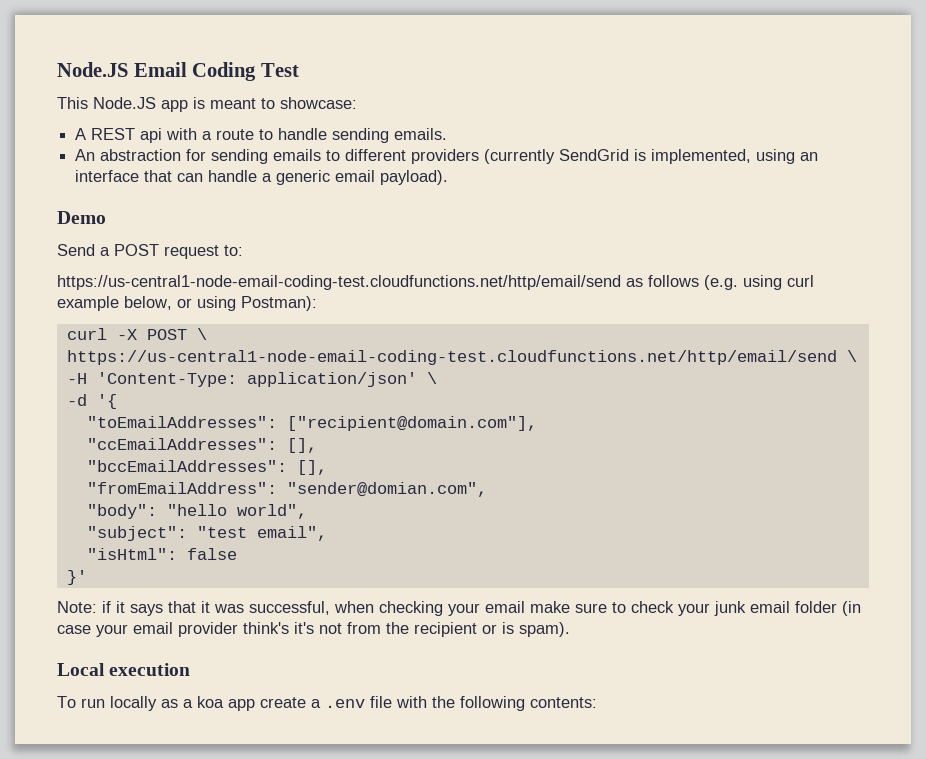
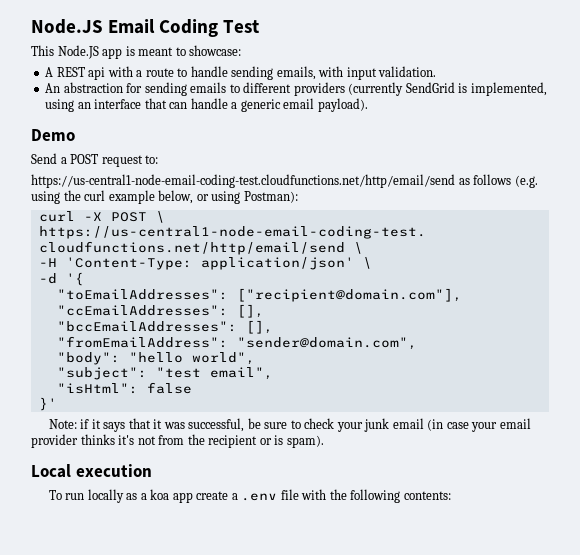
- A REST api with a route to handle sending emails.
+ A REST api with a route to handle sending emails, with input validation.
- https://us-central1-node-email-coding-test.cloudfunctions.net/http/email/send as follows (e.g. using curl example below, or using Postman):
+ https://us-central1-node-email-coding-test.cloudfunctions.net/http/email/send as follows (e.g. using the curl example below, or using Postman):
- "fromEmailAddress": "sender@domian.com",
+ "fromEmailAddress": "sender@domain.com",
- Note: if it says that it was successful, when checking your email make sure to check your junk email folder (in case your email provider think's it's not from the recipient or is spam).
+ Note: if it says that it was successful, be sure to check your junk email (in case your email provider thinks it's not from the recipient or is spam).

